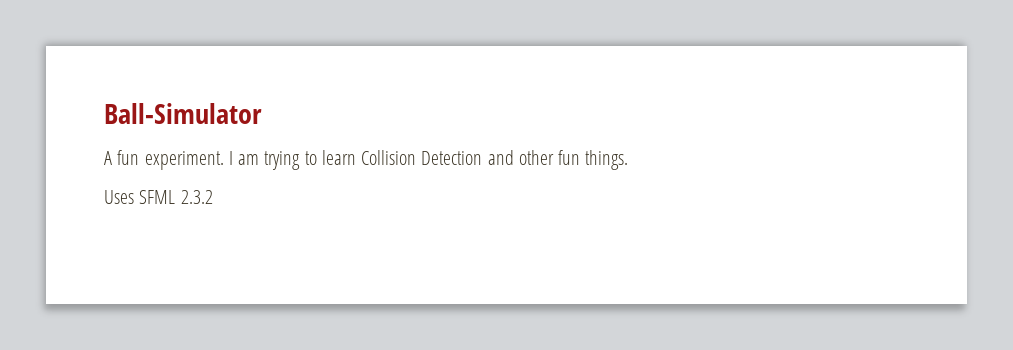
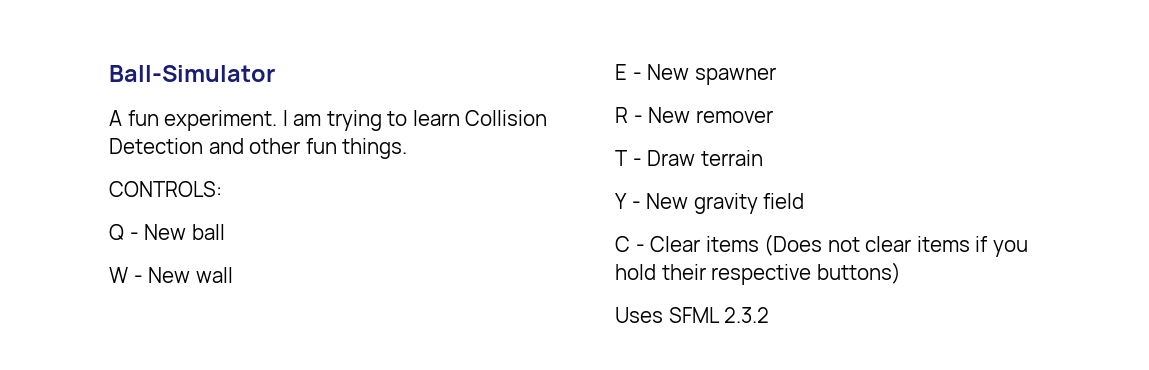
+ CONTROLS:
+ Q - New ball
+ W - New wall
+ E - New spawner
+ R - New remover
+ T - Draw terrain
+ Y - New gravity field
+ C - Clear items (Does not clear items if you hold their respective buttons)

